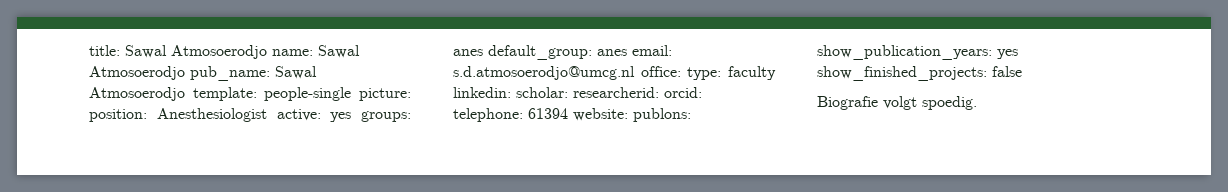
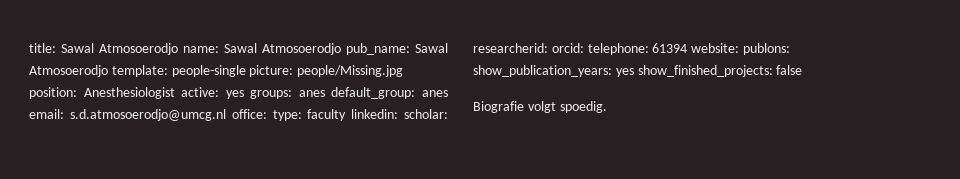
- title: Sawal Atmosoerodjo name: Sawal Atmosoerodjo pub_name: Sawal Atmosoerodjo template: people-single picture: position: Anesthesiologist active: yes groups: anes default_group: anes email: s.d.atmosoerodjo@umcg.nl office: type: faculty linkedin: scholar: researcherid: orcid: telephone: 61394 website: publons: show_publication_years: yes show_finished_projects: false
+ title: Sawal Atmosoerodjo name: Sawal Atmosoerodjo pub_name: Sawal Atmosoerodjo template: people-single picture: people/Missing.jpg position: Anesthesiologist active: yes groups: anes default_group: anes email: s.d.atmosoerodjo@umcg.nl office: type: faculty linkedin: scholar: researcherid: orcid: telephone: 61394 website: publons: show_publication_years: yes show_finished_projects: false

